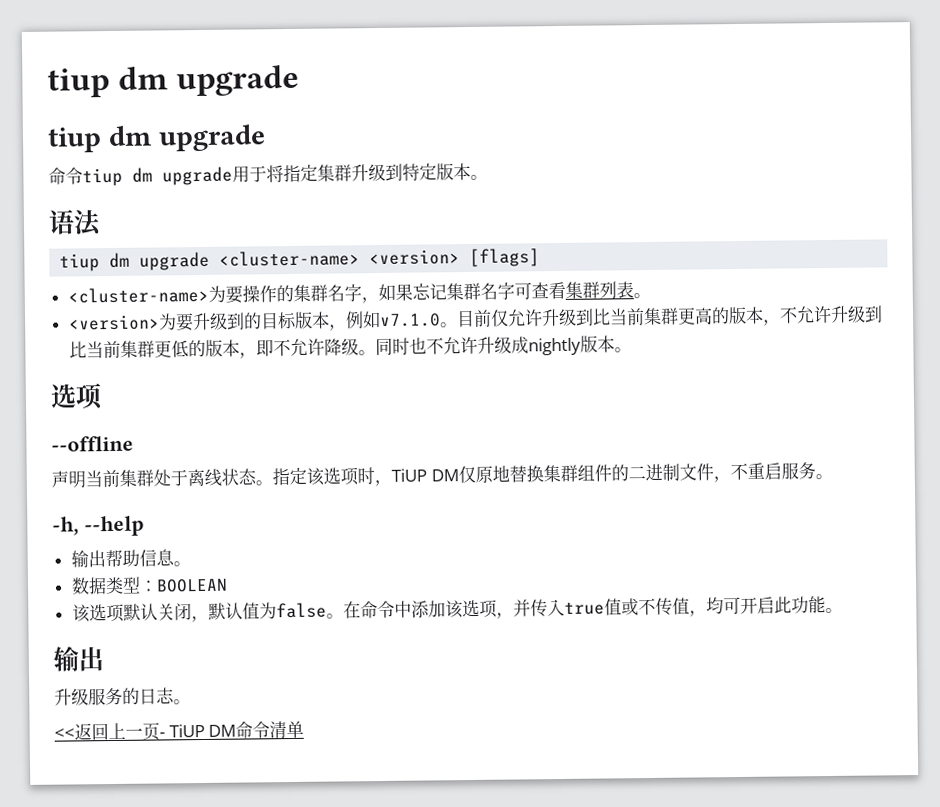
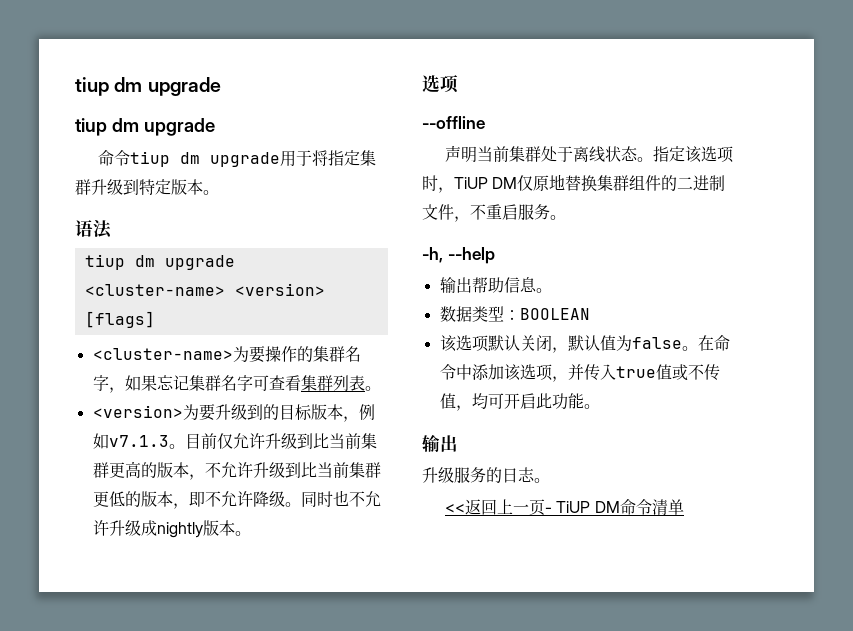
- <version>为要升级到的目标版本，例如v7.1.0。
+ <version>为要升级到的目标版本，例如v7.1.3。

